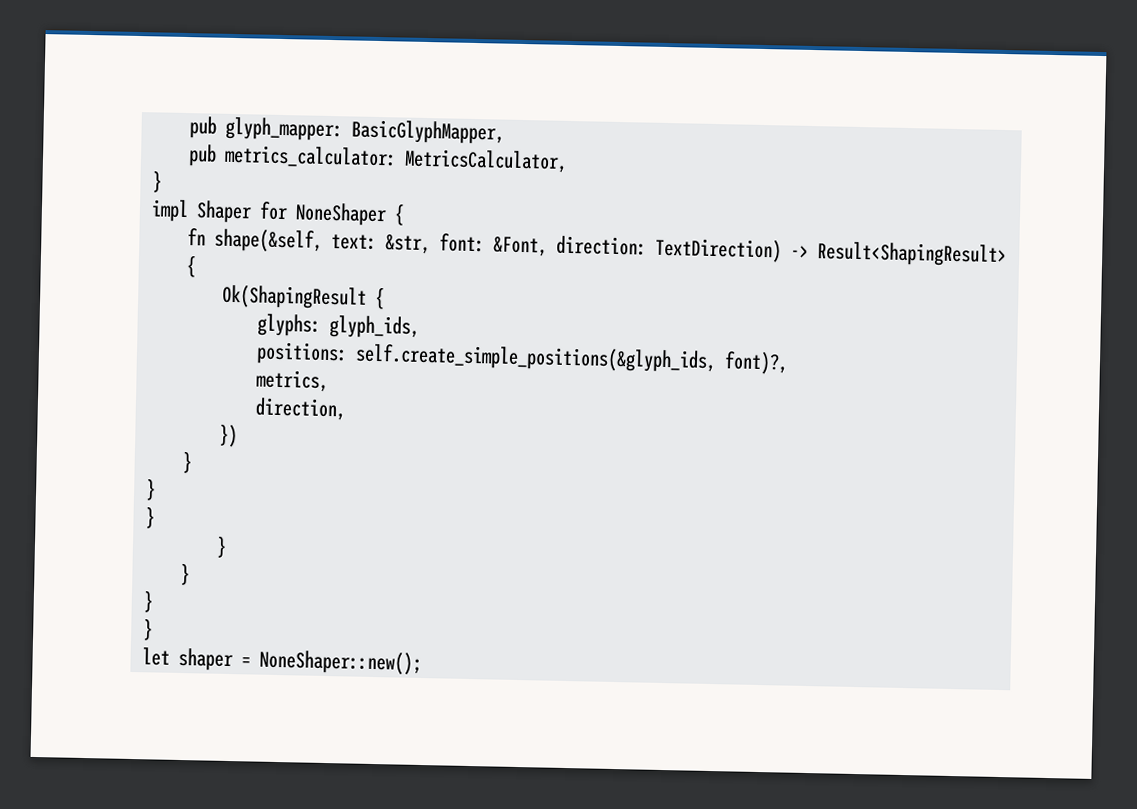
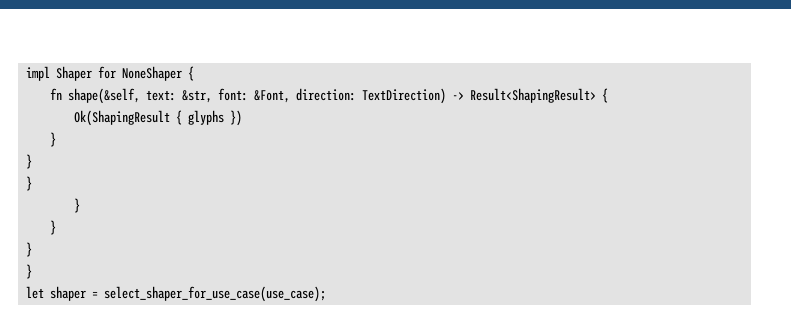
- pub glyph_mapper: BasicGlyphMapper,
- pub metrics_calculator: MetricsCalculator,
- }
- Ok(ShapingResult {
- glyphs: glyph_ids,
- positions: self.create_simple_positions(&glyph_ids, font)?,
- metrics,
- direction,
- })
+ Ok(ShapingResult { glyphs })
- let shaper = NoneShaper::new();
+ let shaper = select_shaper_for_use_case(use_case);

